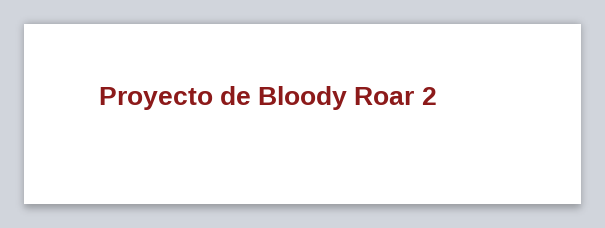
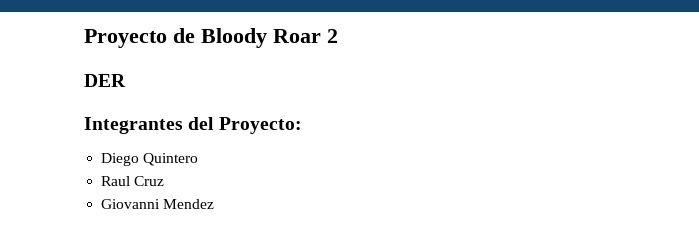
+ DER
+ Integrantes del Proyecto:
+ Diego Quintero
+ Raul Cruz
+ Giovanni Mendez

